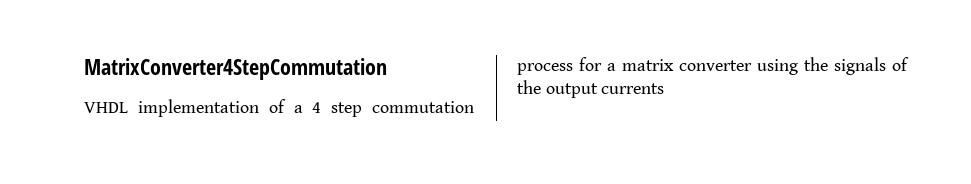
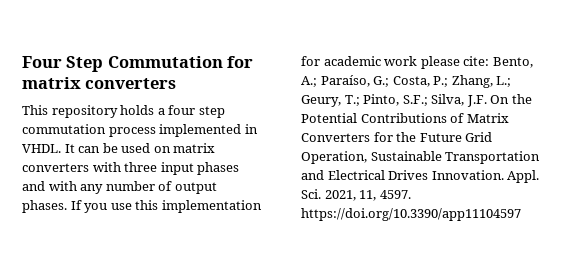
- MatrixConverter4StepCommutation
- VHDL implementation of a 4 step commutation process for a matrix converter using the signals of the output currents
+ Four Step Commutation for matrix converters
+ This repository holds a four step commutation process implemented in VHDL. It can be used on matrix converters with three input phases and with any number of output phases. If you use this implementation for academic work please cite: Bento, A.; Paraíso, G.; Costa, P.; Zhang, L.; Geury, T.; Pinto, S.F.; Silva, J.F. On the Potential Contributions of Matrix Converters for the Future Grid Operation, Sustainable Transportation and Electrical Drives Innovation. Appl. Sci. 2021, 11, 4597. https://doi.org/10.3390/app11104597

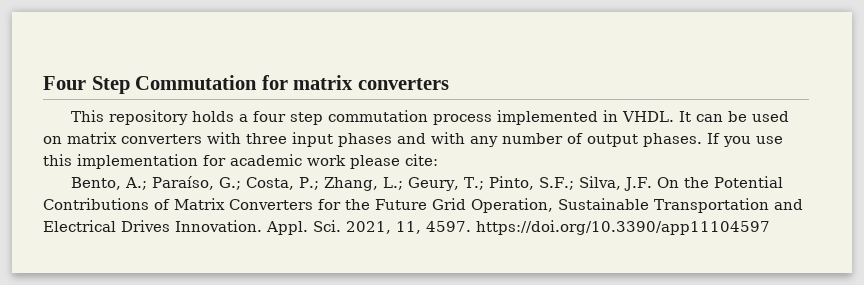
- If you use this implementation for academic work please cite: Bento, A.; Paraíso, G.; Costa, P.; Zhang, L.; Geury, T.; Pinto, S.F.; Silva, J.F. On the Potential Contributions of Matrix Converters for the Future Grid Operation, Sustainable Transportation and Electrical Drives Innovation.
+ If you use this implementation for academic work please cite:
+ Bento, A.; Paraíso, G.; Costa, P.; Zhang, L.; Geury, T.; Pinto, S.F.; Silva, J.F. On the Potential Contributions of Matrix Converters for the Future Grid Operation, Sustainable Transportation and Electrical Drives Innovation.

